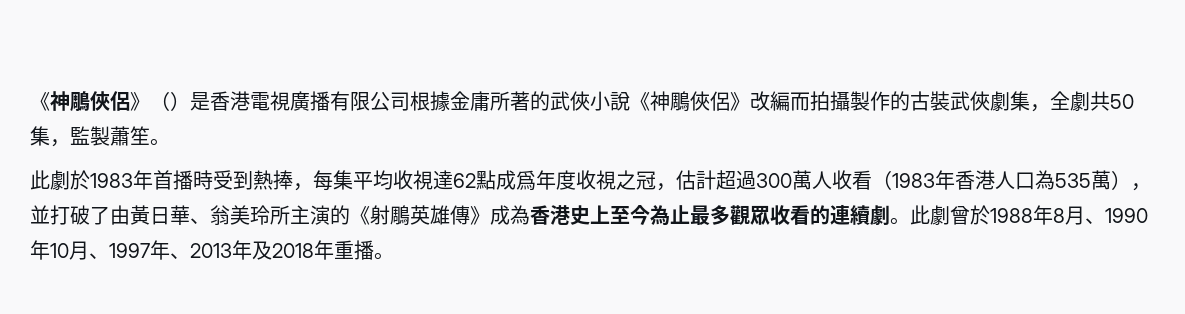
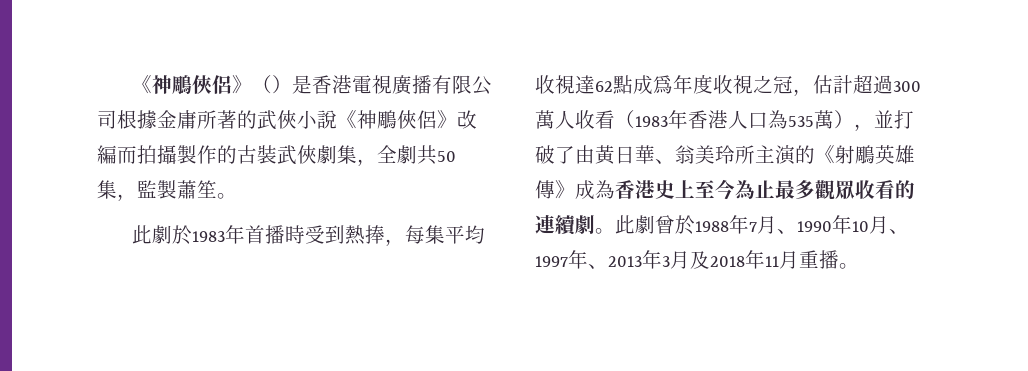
- 此劇曾於1988年8月、1990年10月、1997年、2013年及2018年重播。
+ 此劇曾於1988年7月、1990年10月、1997年、2013年3月及2018年11月重播。

